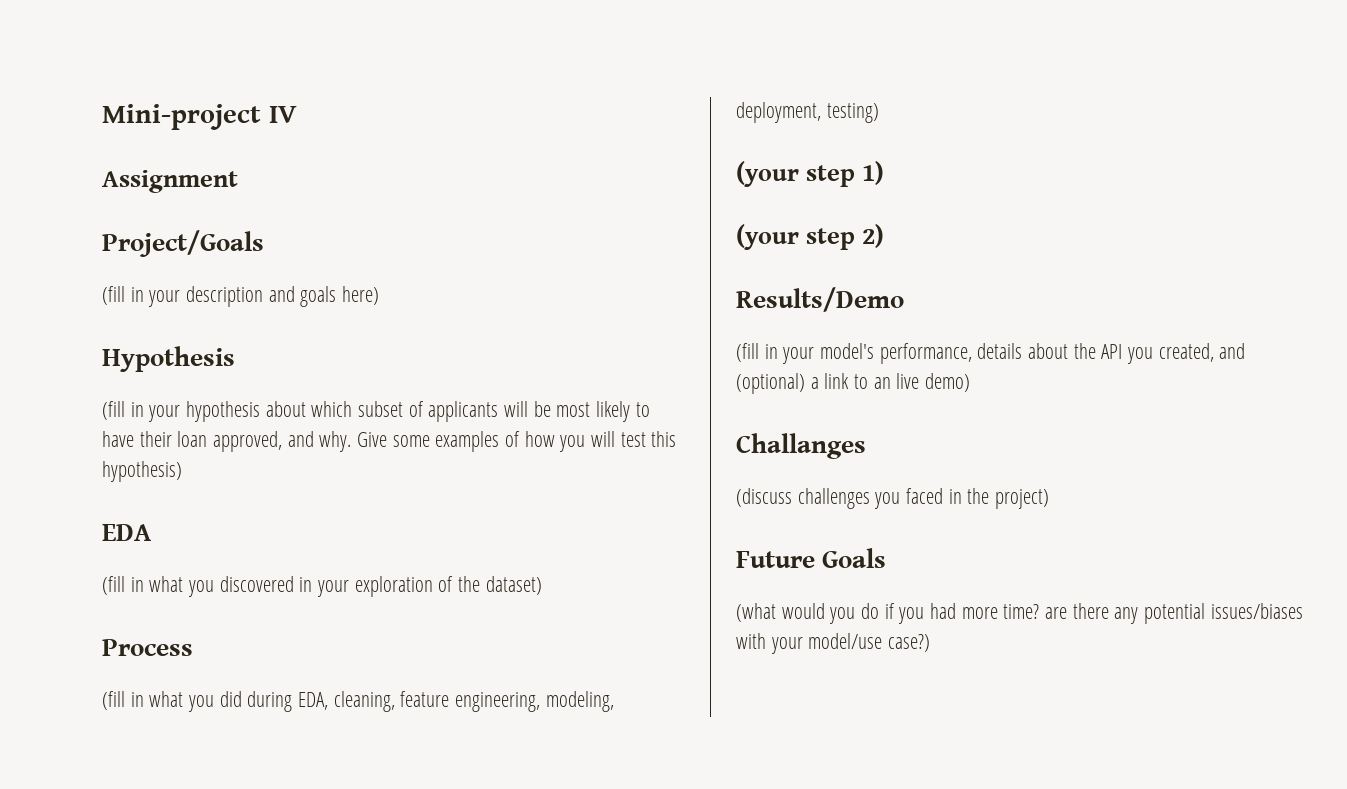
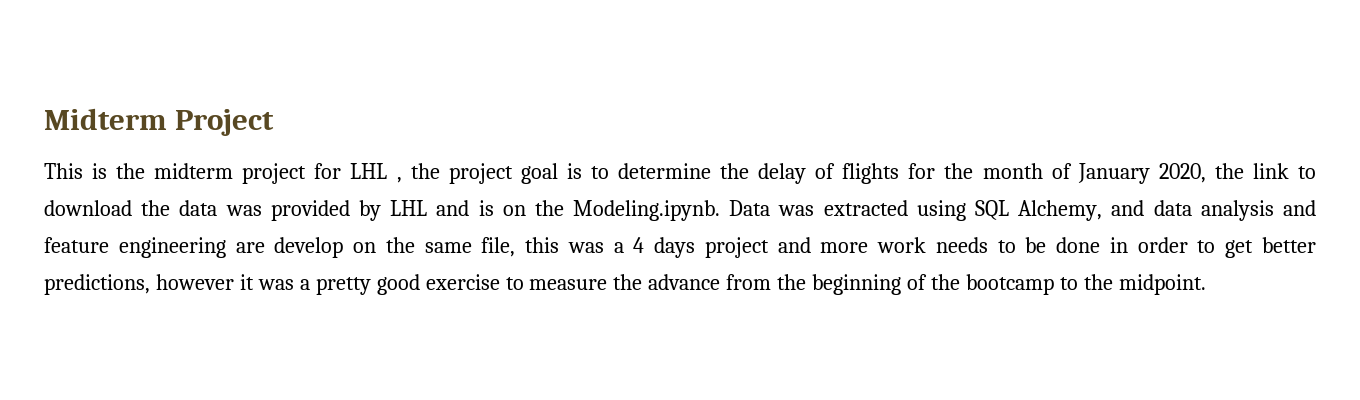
- Mini-project IV
- Assignment
- Project/Goals
- (fill in your description and goals here)
- Hypothesis
- (fill in your hypothesis about which subset of applicants will be most likely to have their loan approved, and why. Give some examples of how you will test this hypothesis)
- EDA
- (fill in what you discovered in your exploration of the dataset)
- Process
- (fill in what you did during EDA, cleaning, feature engineering, modeling, deployment, testing)
- (your step 1)
- (your step 2)
- Results/Demo
- (fill in your model's performance, details about the API you created, and (optional) a link to an live demo)
- Challanges
- (discuss challenges you faced in the project)
- Future Goals
- (what would you do if you had more time? are there any potential issues/biases with your model/use case?)
+ Midterm Project
+ This is the midterm project for LHL , the project goal is to determine the delay of flights for the month of January 2020, the link to download the data was provided by LHL and is on the Modeling.ipynb. Data was extracted using SQL Alchemy, and data analysis and feature engineering are develop on the same file, this was a 4 days project and more work needs to be done in order to get better predictions, however it was a pretty good exercise to measure the advance from the beginning of the bootcamp to the midpoint.

